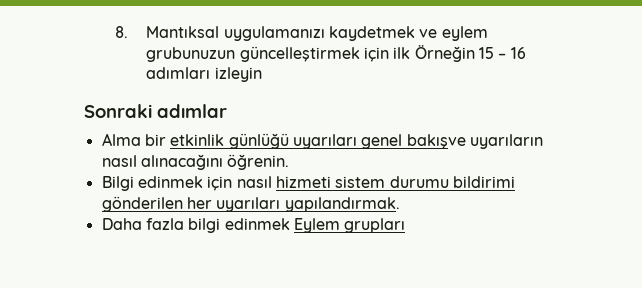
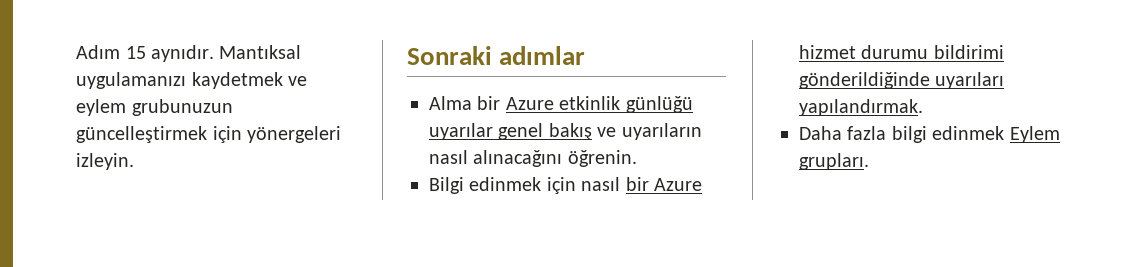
- 8. Mantıksal uygulamanızı kaydetmek ve eylem grubunuzun güncelleştirmek için ilk Örneğin 15 – 16 adımları izleyin
+ Adım 15 aynıdır. Mantıksal uygulamanızı kaydetmek ve eylem grubunuzun güncelleştirmek için yönergeleri izleyin.
- Alma bir etkinlik günlüğü uyarıları genel bakışve uyarıların nasıl alınacağını öğrenin.
+ Alma bir Azure etkinlik günlüğü uyarılar genel bakış ve uyarıların nasıl alınacağını öğrenin.
- Bilgi edinmek için nasıl hizmeti sistem durumu bildirimi gönderilen her uyarıları yapılandırmak.
+ Bilgi edinmek için nasıl bir Azure hizmet durumu bildirimi gönderildiğinde uyarıları yapılandırmak.
- Daha fazla bilgi edinmek Eylem grupları
+ Daha fazla bilgi edinmek Eylem grupları.

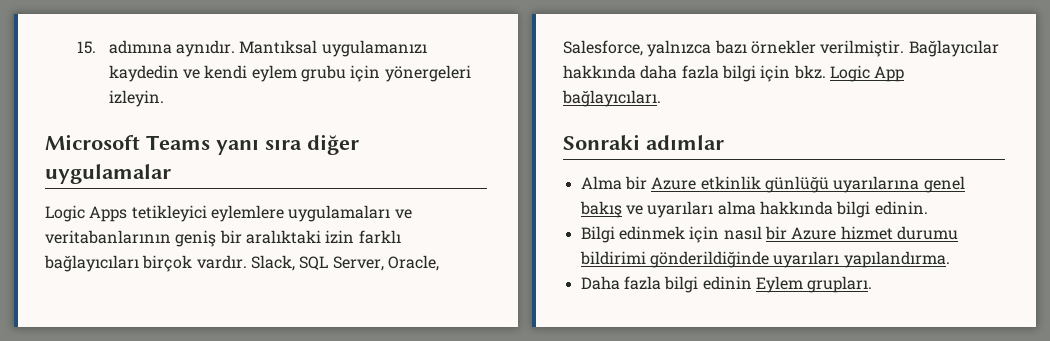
- Adım 15 aynıdır.
+ 15. adımına aynıdır.
- Mantıksal uygulamanızı kaydetmek ve eylem grubunuzun güncelleştirmek için yönergeleri izleyin.
+ Mantıksal uygulamanızı kaydedin ve kendi eylem grubu için yönergeleri izleyin.
+ Microsoft Teams yanı sıra diğer uygulamalar
+ Logic Apps tetikleyici eylemlere uygulamaları ve veritabanlarının geniş bir aralıktaki izin farklı bağlayıcıları birçok vardır. Slack, SQL Server, Oracle, Salesforce, yalnızca bazı örnekler verilmiştir. Bağlayıcılar hakkında daha fazla bilgi için bkz. Logic App bağlayıcıları.
- Alma bir Azure etkinlik günlüğü uyarılar genel bakış ve uyarıların nasıl alınacağını öğrenin.
+ Alma bir Azure etkinlik günlüğü uyarılarına genel bakış ve uyarıları alma hakkında bilgi edinin.
- Bilgi edinmek için nasıl bir Azure hizmet durumu bildirimi gönderildiğinde uyarıları yapılandırmak.
+ Bilgi edinmek için nasıl bir Azure hizmet durumu bildirimi gönderildiğinde uyarıları yapılandırma.
- Daha fazla bilgi edinmek Eylem grupları.
+ Daha fazla bilgi edinin Eylem grupları.

